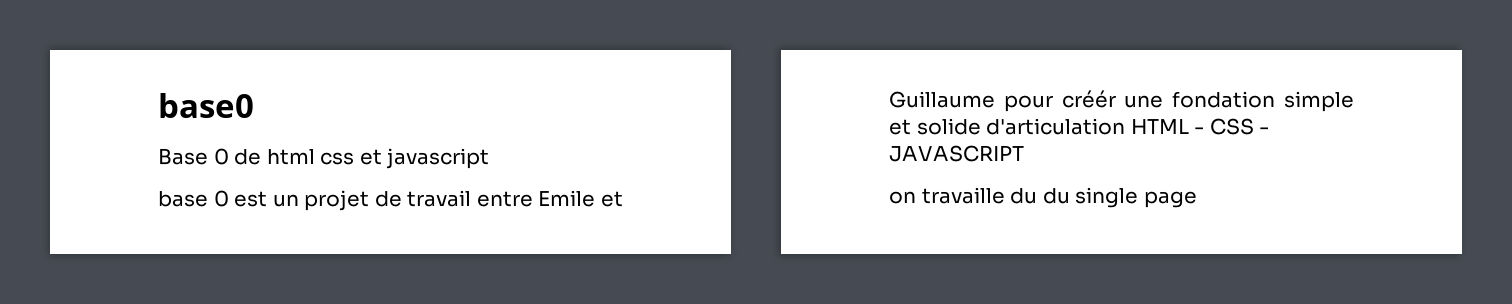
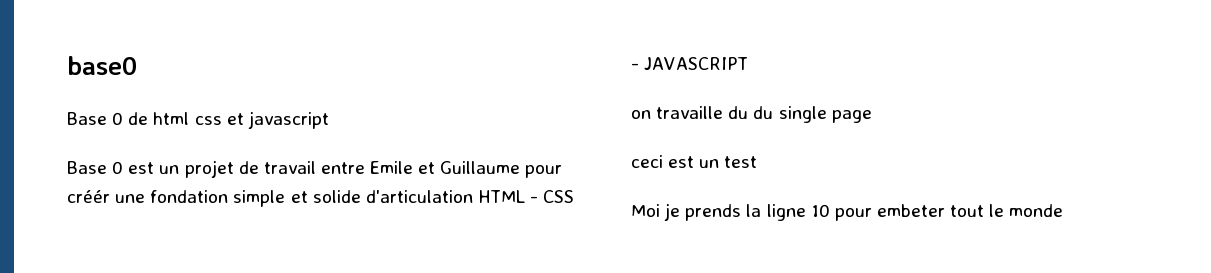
- base 0 est un projet de travail entre Emile et Guillaume pour créér une fondation simple et solide d'articulation HTML - CSS - JAVASCRIPT
+ Base 0 est un projet de travail entre Emile et Guillaume pour créér une fondation simple et solide d'articulation HTML - CSS - JAVASCRIPT
+ ceci est un test
+ Moi je prends la ligne 10 pour embeter tout le monde

